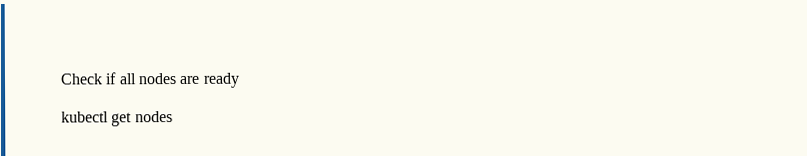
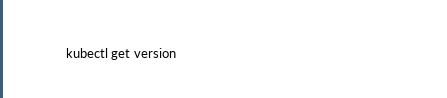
- Check if all nodes are ready
- kubectl get nodes
+ kubectl get version

